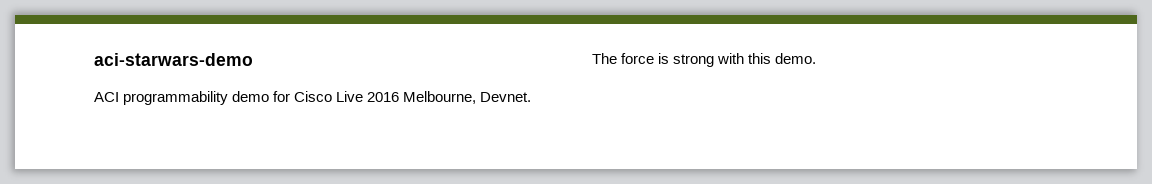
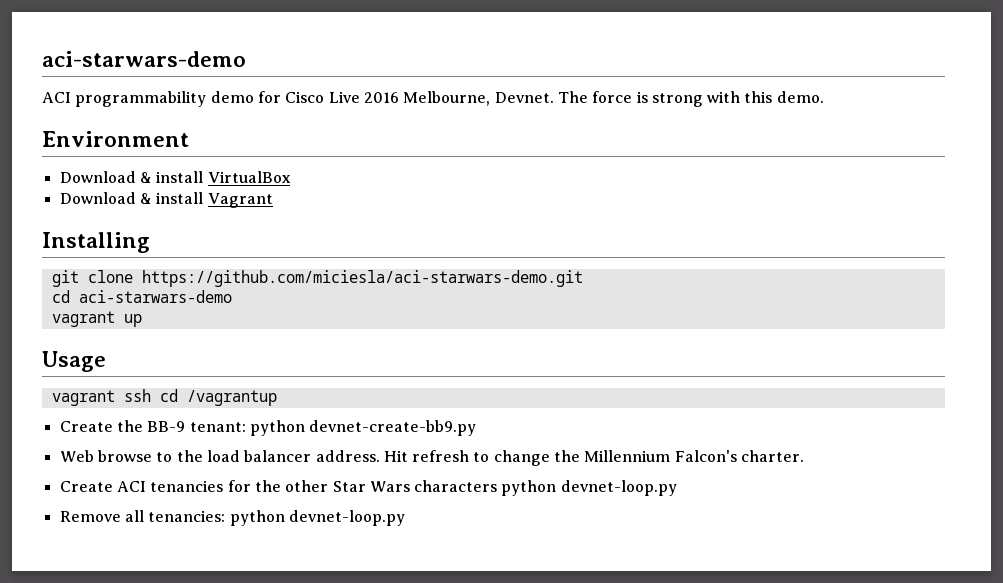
+ Environment
+ Download & install VirtualBox
+ Download & install Vagrant
+ Installing
+ git clone https://github.com/miciesla/aci-starwars-demo.git
+ cd aci-starwars-demo
+ vagrant up
+ Usage
+ vagrant ssh cd /vagrantup
+ Create the BB-9 tenant: python devnet-create-bb9.py
+ Web browse to the load balancer address. Hit refresh to change the Millennium Falcon's charter.
+ Create ACI tenancies for the other Star Wars characters python devnet-loop.py
+ Remove all tenancies: python devnet-loop.py

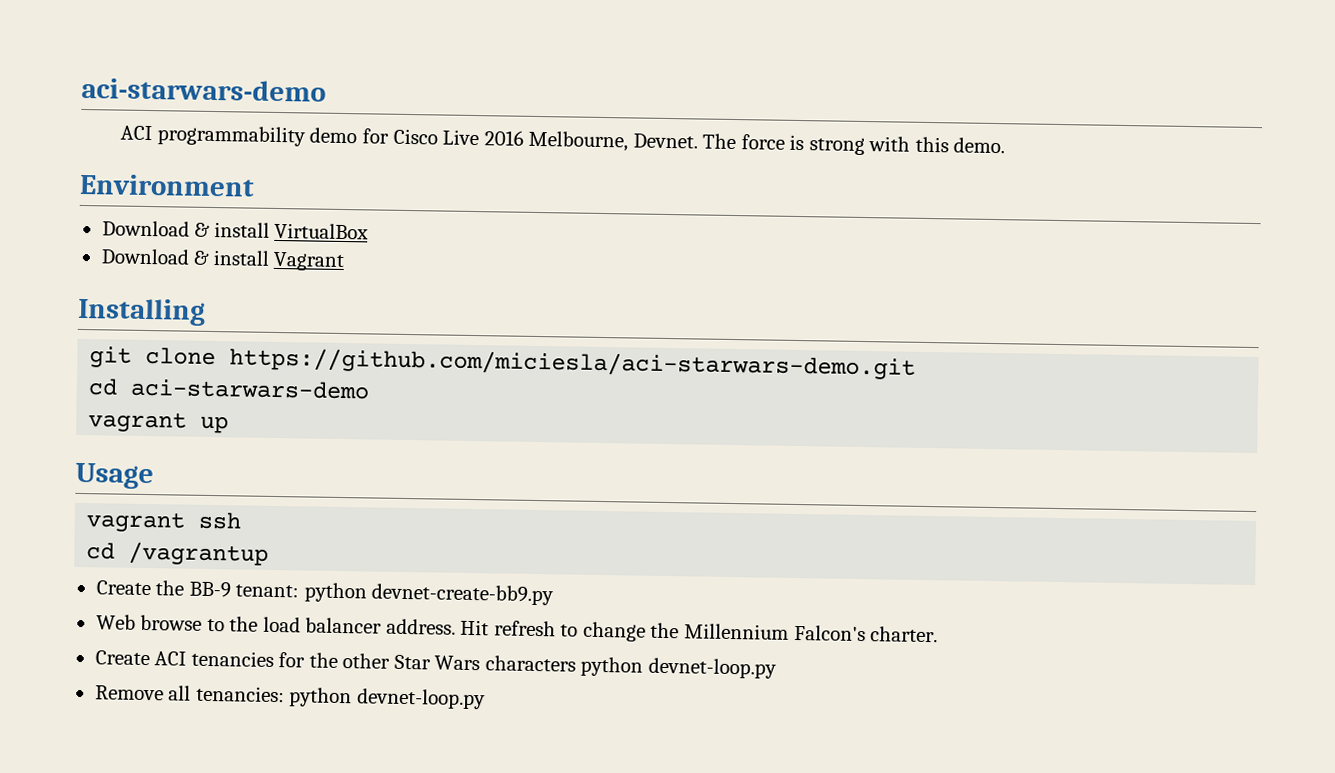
- vagrant ssh cd /vagrantup
+ vagrant ssh
+ cd /vagrantup

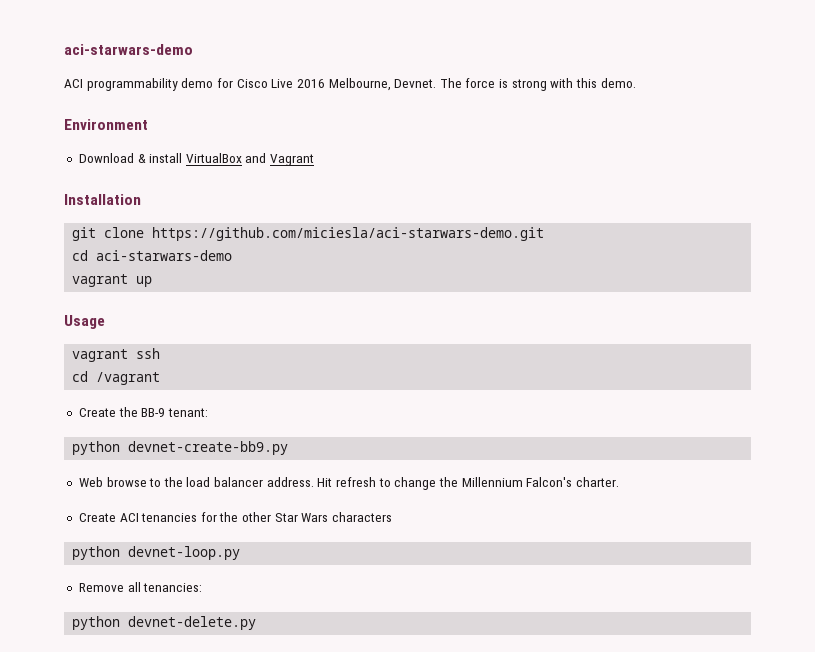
- Download & install VirtualBox
- Download & install Vagrant
+ Download & install VirtualBox and Vagrant
- Installing
+ Installation
- cd /vagrantup
+ cd /vagrant
- Create the BB-9 tenant: python devnet-create-bb9.py
+ Create the BB-9 tenant:
+ python devnet-create-bb9.py
- Create ACI tenancies for the other Star Wars characters python devnet-loop.py
+ Create ACI tenancies for the other Star Wars characters
+ python devnet-loop.py
- Remove all tenancies: python devnet-loop.py
+ Remove all tenancies:
+ python devnet-delete.py

